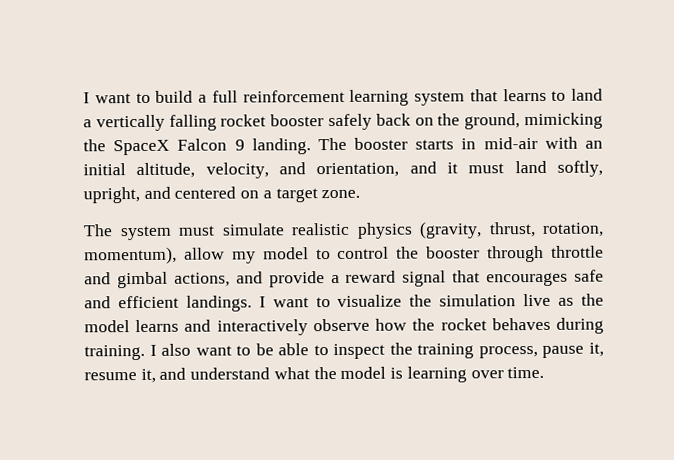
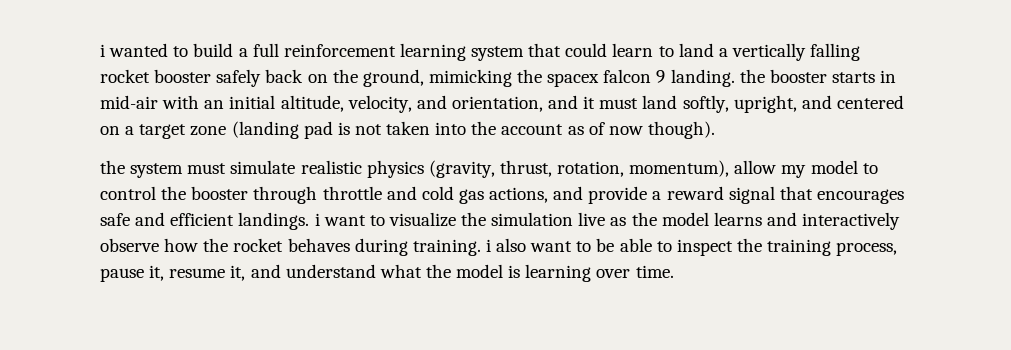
- I want to build a full reinforcement learning system that learns to land a vertically falling rocket booster safely back on the ground, mimicking the SpaceX Falcon 9 landing. The booster starts in mid-air with an initial altitude, velocity, and orientation, and it must land softly, upright, and centered on a target zone.
- The system must simulate realistic physics (gravity, thrust, rotation, momentum), allow my model to control the booster through throttle and gimbal actions, and provide a reward signal that encourages safe and efficient landings. I want to visualize the simulation live as the model learns and interactively observe how the rocket behaves during training. I also want to be able to inspect the training process, pause it, resume it, and understand what the model is learning over time.
+ i wanted to build a full reinforcement learning system that could learn to land a vertically falling rocket booster safely back on the ground, mimicking the spacex falcon 9 landing. the booster starts in mid-air with an initial altitude, velocity, and orientation, and it must land softly, upright, and centered on a target zone (landing pad is not taken into the account as of now though).
+ the system must simulate realistic physics (gravity, thrust, rotation, momentum), allow my model to control the booster through throttle and cold gas actions, and provide a reward signal that encourages safe and efficient landings. i want to visualize the simulation live as the model learns and interactively observe how the rocket behaves during training. i also want to be able to inspect the training process, pause it, resume it, and understand what the model is learning over time.

